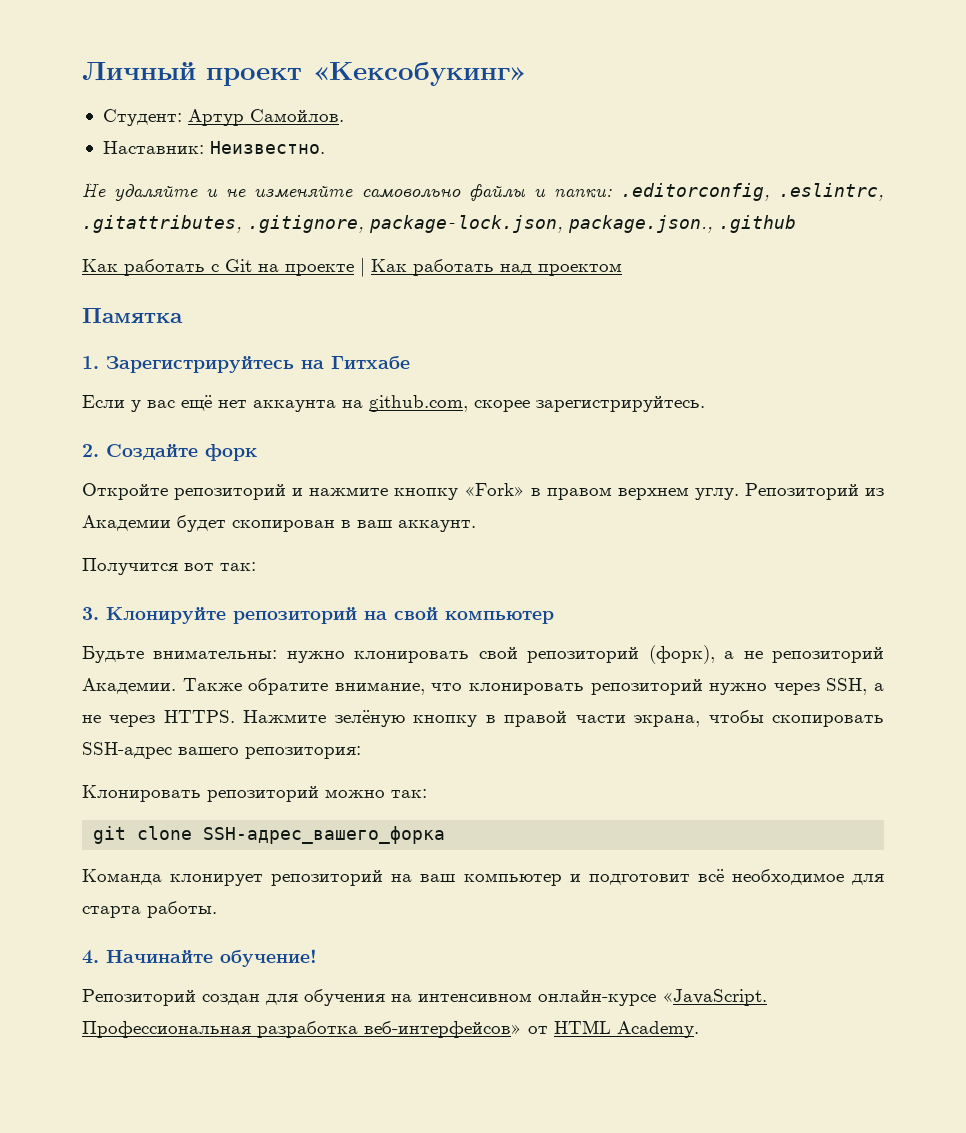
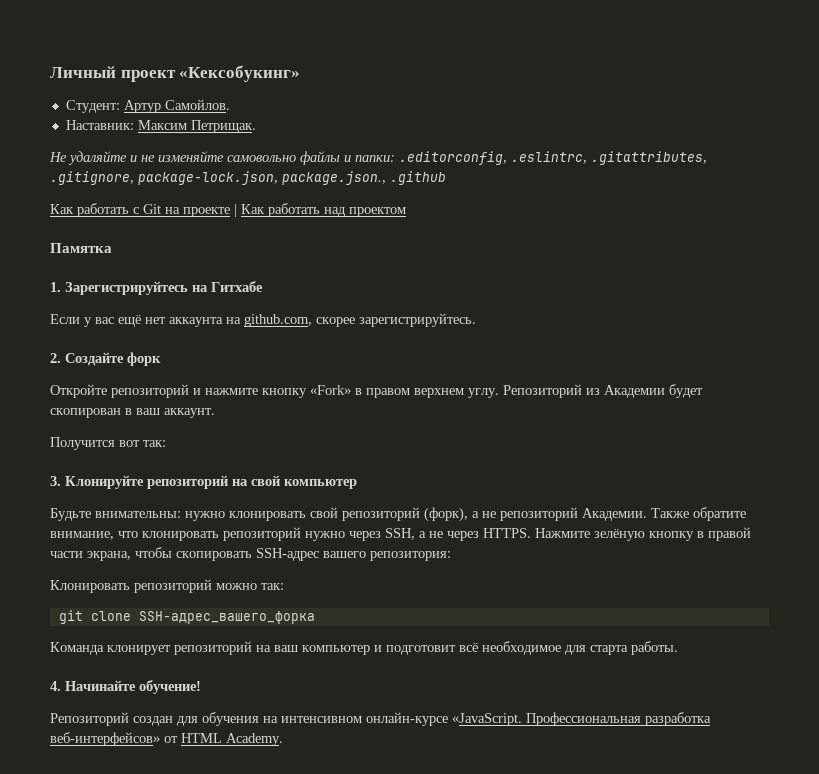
- Наставник: Неизвестно.
+ Наставник: Максим Петрищак.

